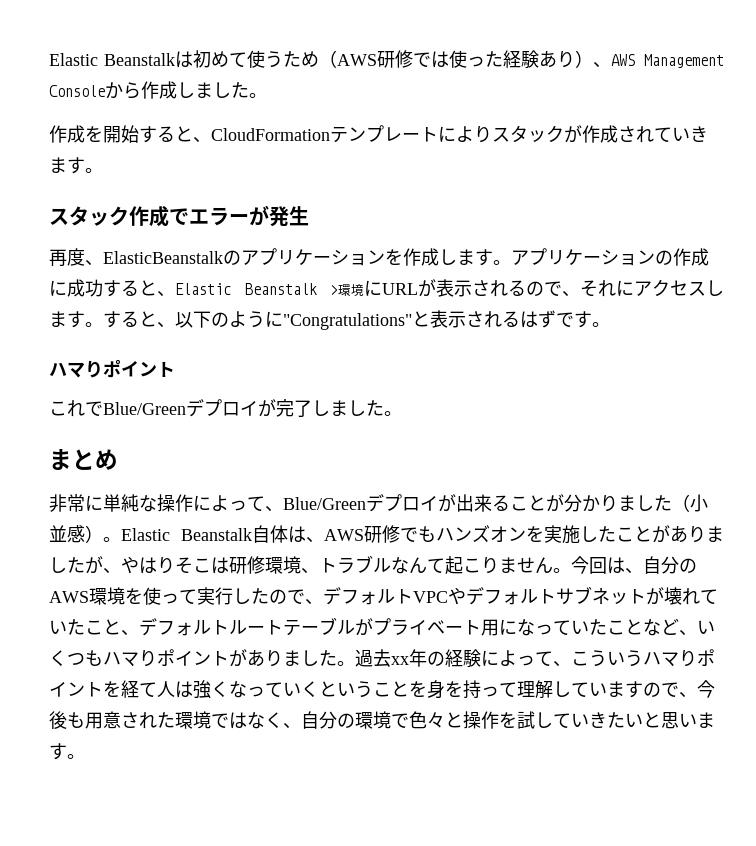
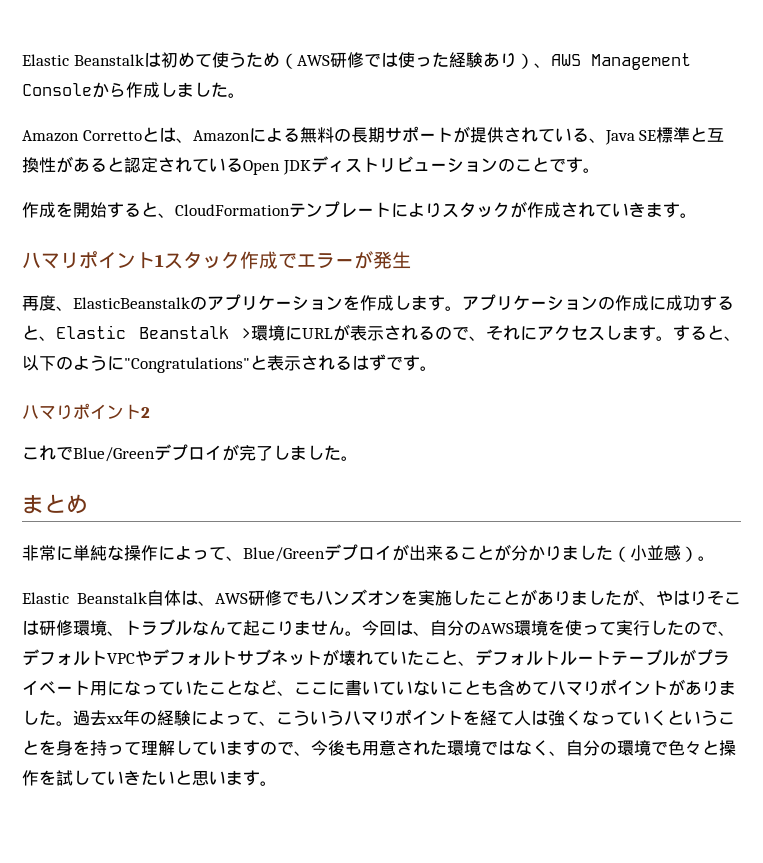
+ Amazon Correttoとは、Amazonによる無料の長期サポートが提供されている、Java SE標準と互換性があると認定されているOpen JDKディストリビューションのことです。
- スタック作成でエラーが発生
+ ハマリポイント1スタック作成でエラーが発生
  すると、以下のように"Congratulations"と表示されるはずです。
- ハマりポイント
+ ハマりポイント2
- 非常に単純な操作によって、Blue/Greenデプロイが出来ることが分かりました（小並感）。Elastic Beanstalk自体は、AWS研修でもハンズオンを実施したことがありましたが、やはりそこは研修環境、トラブルなんて起こりません。
+ 非常に単純な操作によって、Blue/Greenデプロイが出来ることが分かりました（小並感）。
+ Elastic Beanstalk自体は、AWS研修でもハンズオンを実施したことがありましたが、やはりそこは研修環境、トラブルなんて起こりません。
- 今回は、自分のAWS環境を使って実行したので、デフォルトVPCやデフォルトサブネットが壊れていたこと、デフォルトルートテーブルがプライベート用になっていたことなど、いくつもハマりポイントがありました。
+ 今回は、自分のAWS環境を使って実行したので、デフォルトVPCやデフォルトサブネットが壊れていたこと、デフォルトルートテーブルがプライベート用になっていたことなど、ここに書いていないことも含めてハマりポイントがありました。

